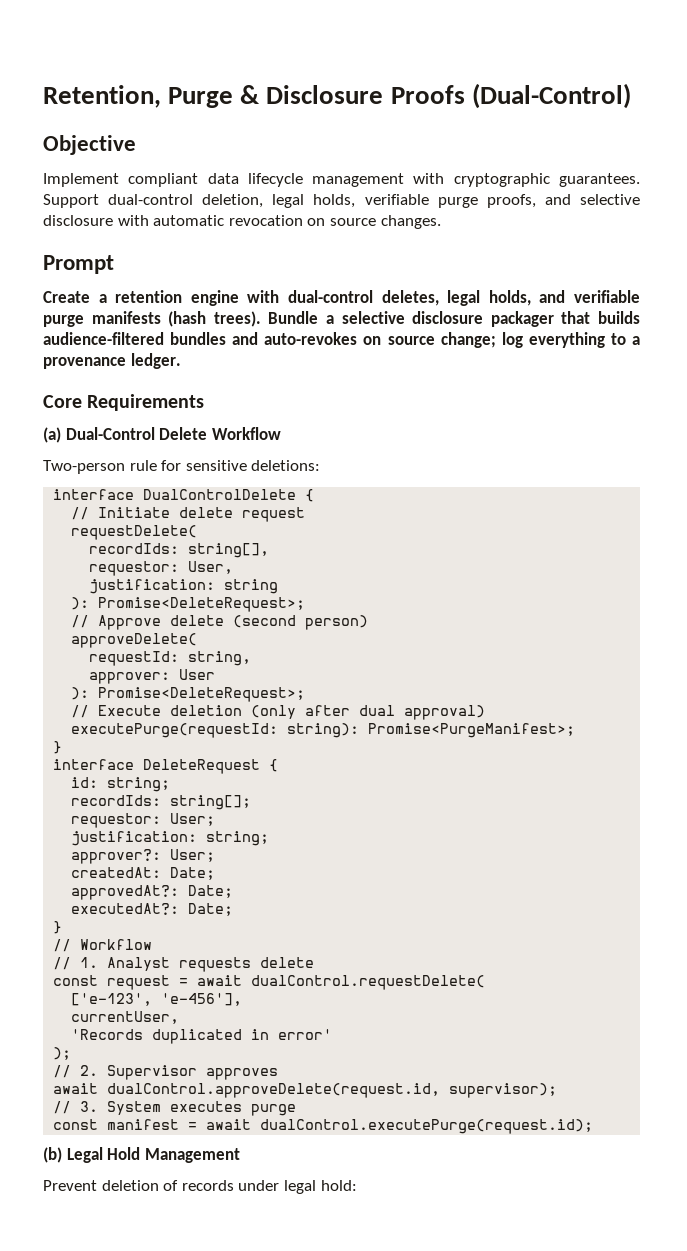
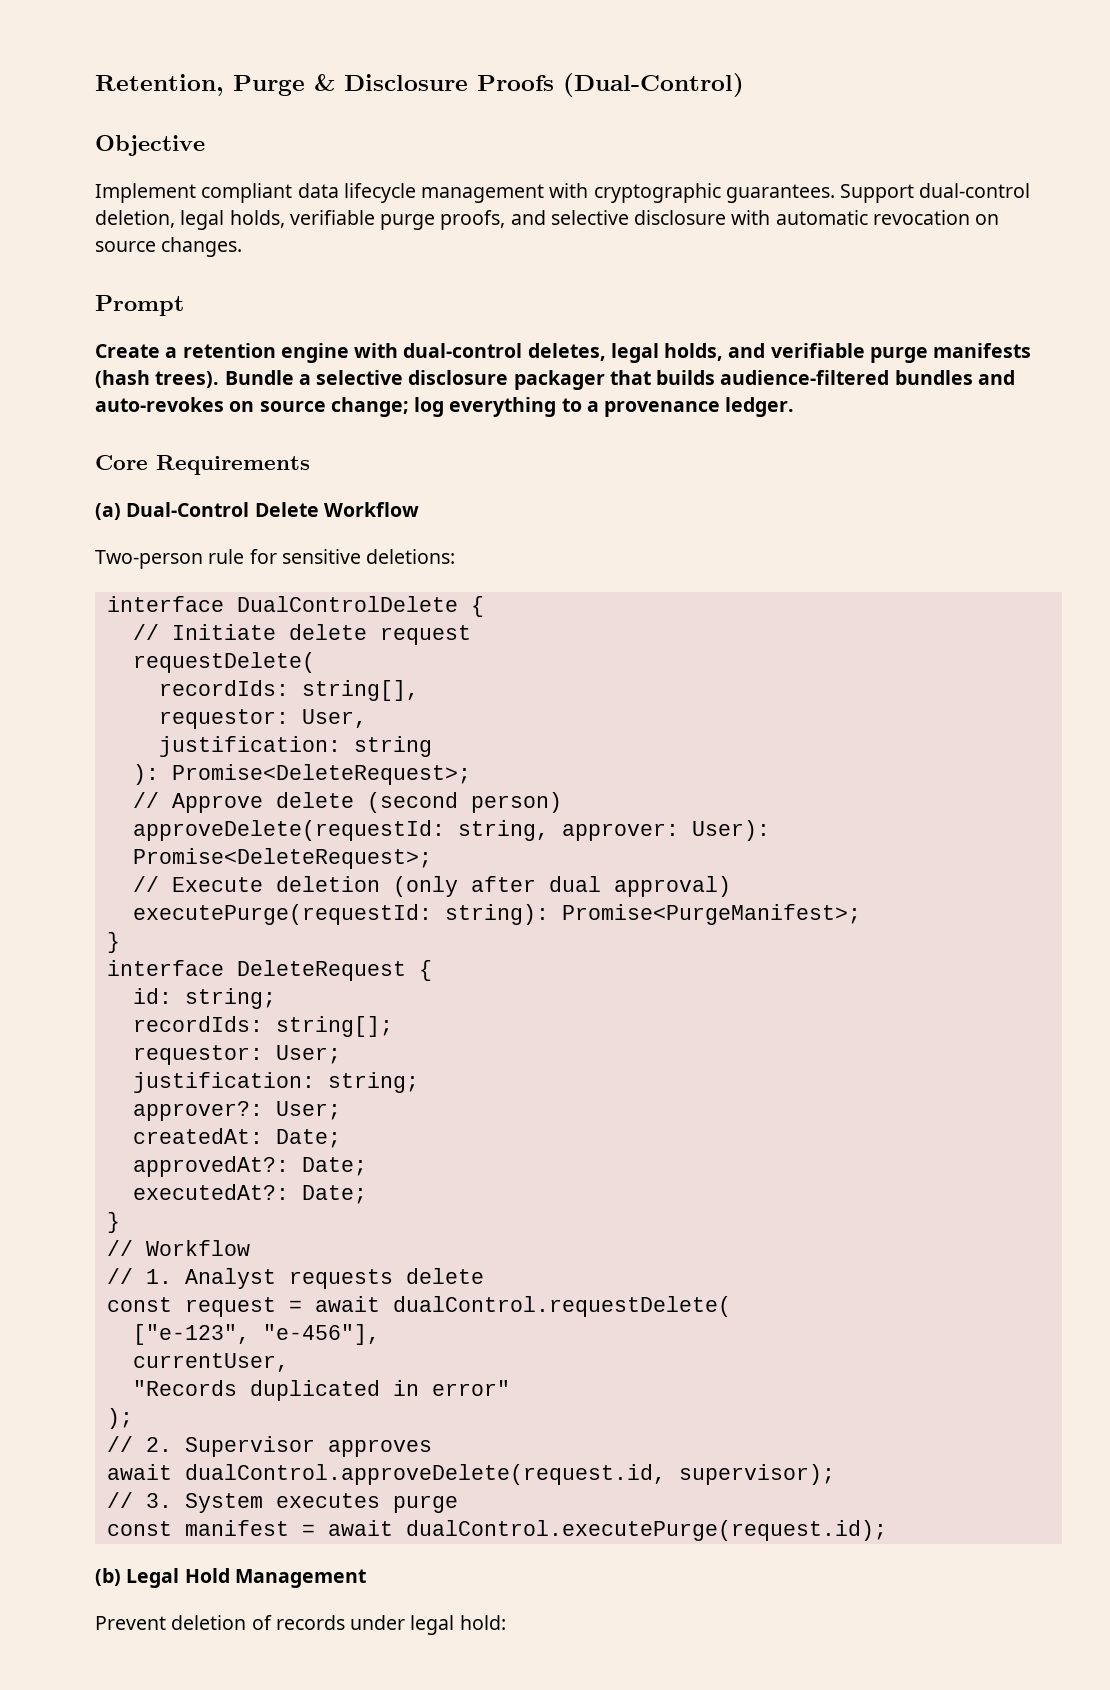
- approveDelete(
- requestId: string,
- approver: User
- ): Promise<DeleteRequest>;
+ approveDelete(requestId: string, approver: User): Promise<DeleteRequest>;
- ['e-123', 'e-456'],
+ ["e-123", "e-456"],
- 'Records duplicated in error'
+ "Records duplicated in error"

